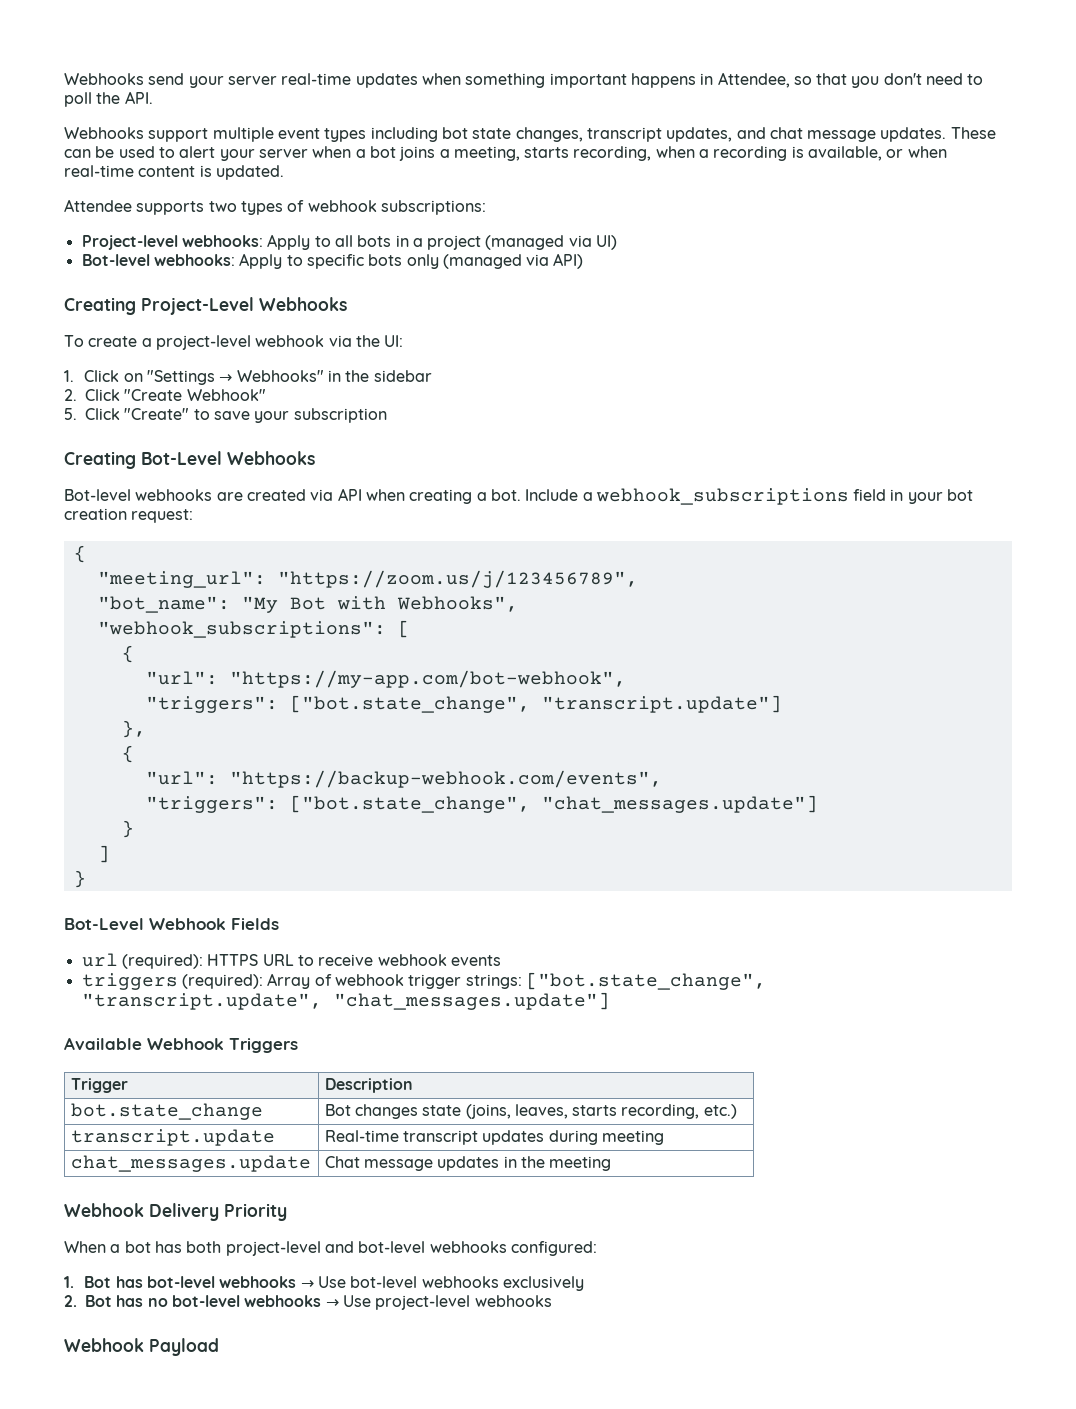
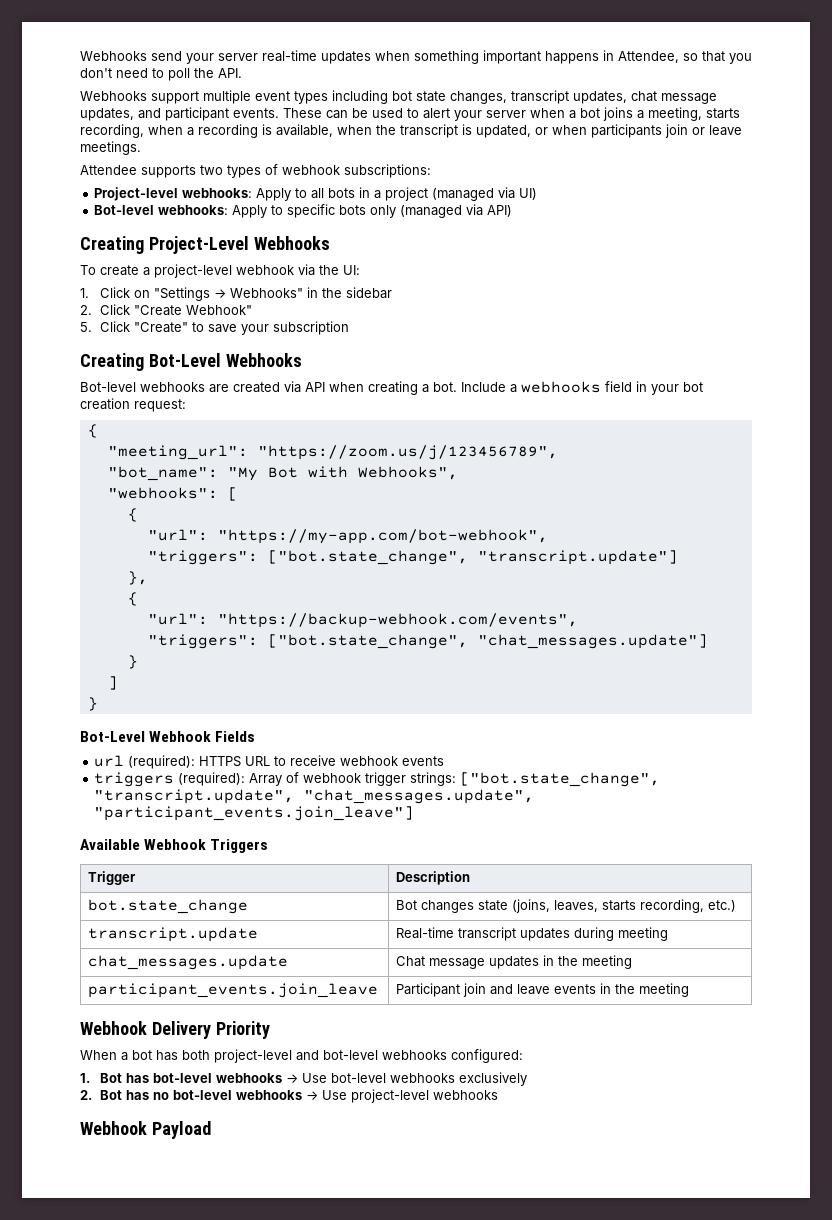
- Webhooks support multiple event types including bot state changes, transcript updates, and chat message updates.
+ Webhooks support multiple event types including bot state changes, transcript updates, chat message updates, and participant events.
- These can be used to alert your server when a bot joins a meeting, starts recording, when a recording is available, or when real-time content is updated.
+ These can be used to alert your server when a bot joins a meeting, starts recording, when a recording is available, when the transcript is updated, or when participants join or leave meetings.
- Include a webhook_subscriptions field in your bot creation request:
+ Include a webhooks field in your bot creation request:
- "webhook_subscriptions": [
+ "webhooks": [
- triggers (required): Array of webhook trigger strings: ["bot.state_change", "transcript.update", "chat_messages.update"]
+ triggers (required): Array of webhook trigger strings: ["bot.state_change", "transcript.update", "chat_messages.update", "participant_events.join_leave"]
+ participant_events.join_leave | Participant join and leave events in the meeting

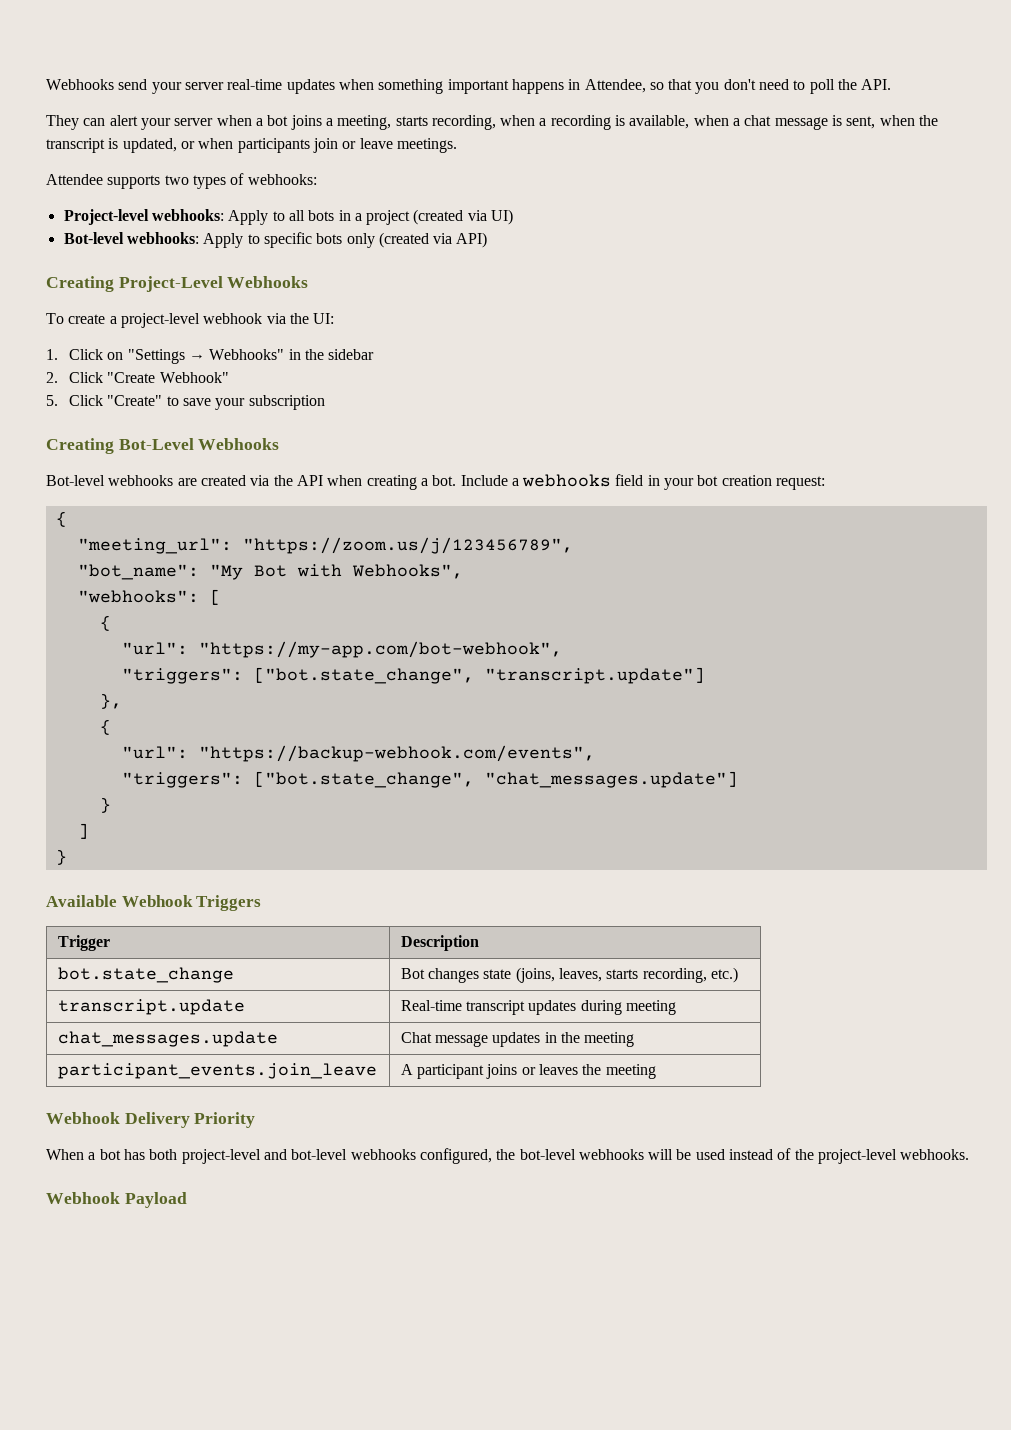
- Webhooks support multiple event types including bot state changes, transcript updates, chat message updates, and participant events. These can be used to alert your server when a bot joins a meeting, starts recording, when a recording is available, when the transcript is updated, or when participants join or leave meetings.
+ They can alert your server when a bot joins a meeting, starts recording, when a recording is available, when a chat message is sent, when the transcript is updated, or when participants join or leave meetings.
- Attendee supports two types of webhook subscriptions:
+ Attendee supports two types of webhooks:
- Project-level webhooks: Apply to all bots in a project (managed via UI)
+ Project-level webhooks: Apply to all bots in a project (created via UI)
- Bot-level webhooks: Apply to specific bots only (managed via API)
+ Bot-level webhooks: Apply to specific bots only (created via API)
- Bot-level webhooks are created via API when creating a bot.
+ Bot-level webhooks are created via the API when creating a bot.
- Bot-Level Webhook Fields
- url (required): HTTPS URL to receive webhook events
- triggers (required): Array of webhook trigger strings: ["bot.state_change", "transcript.update", "chat_messages.update", "participant_events.join_leave"]
- participant_events.join_leave | Participant join and leave events in the meeting
+ participant_events.join_leave | A participant joins or leaves the meeting
- When a bot has both project-level and bot-level webhooks configured:
- 1. Bot has bot-level webhooks → Use bot-level webhooks exclusively
- 2. Bot has no bot-level webhooks → Use project-level webhooks
+ When a bot has both project-level and bot-level webhooks configured, the bot-level webhooks will be used instead of the project-level webhooks.

